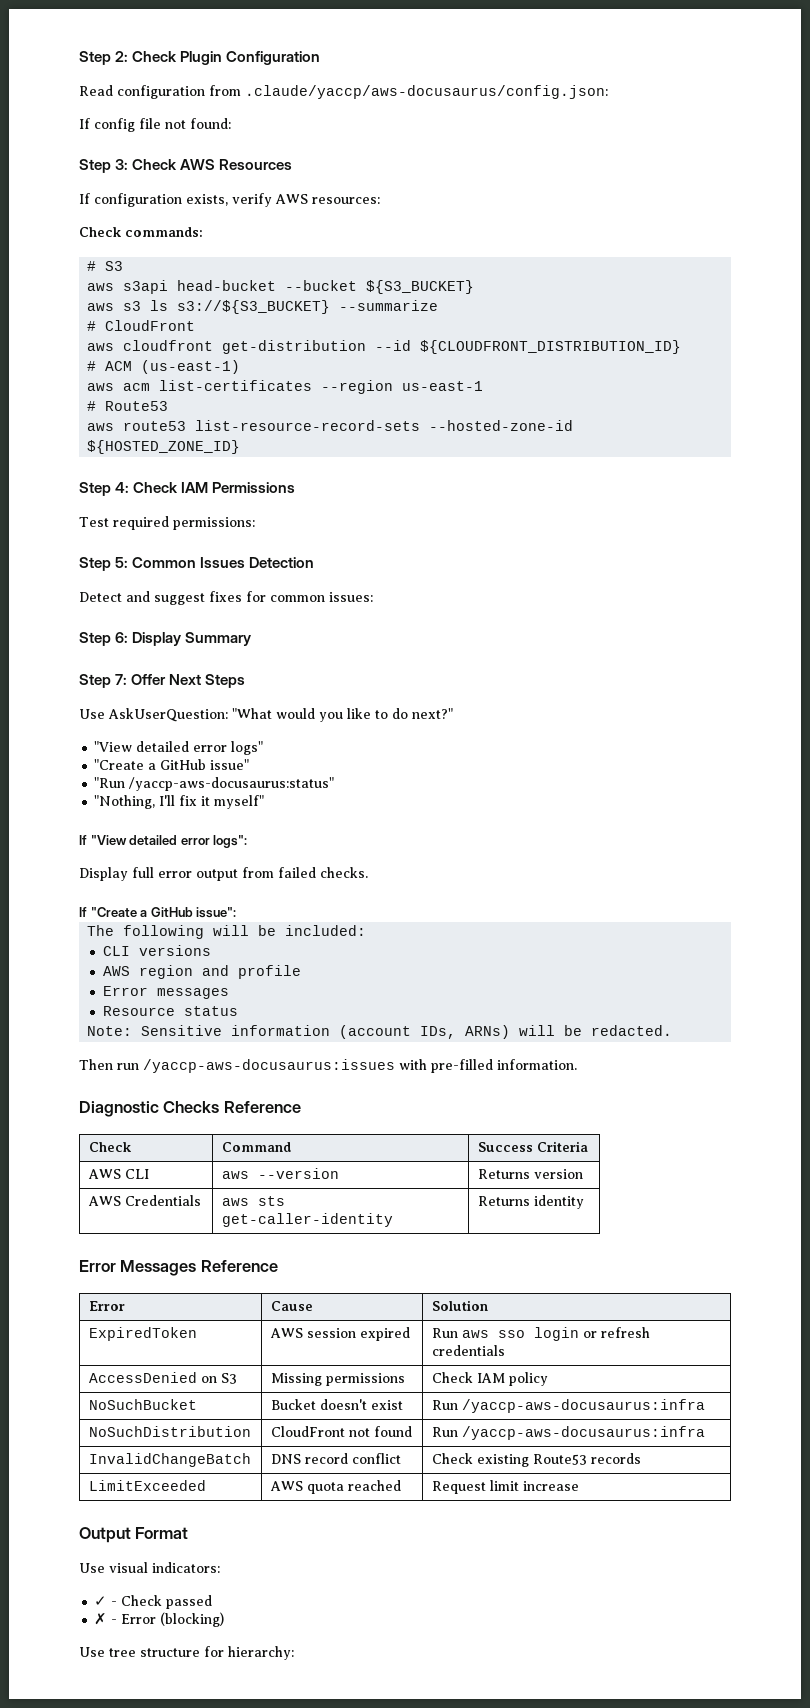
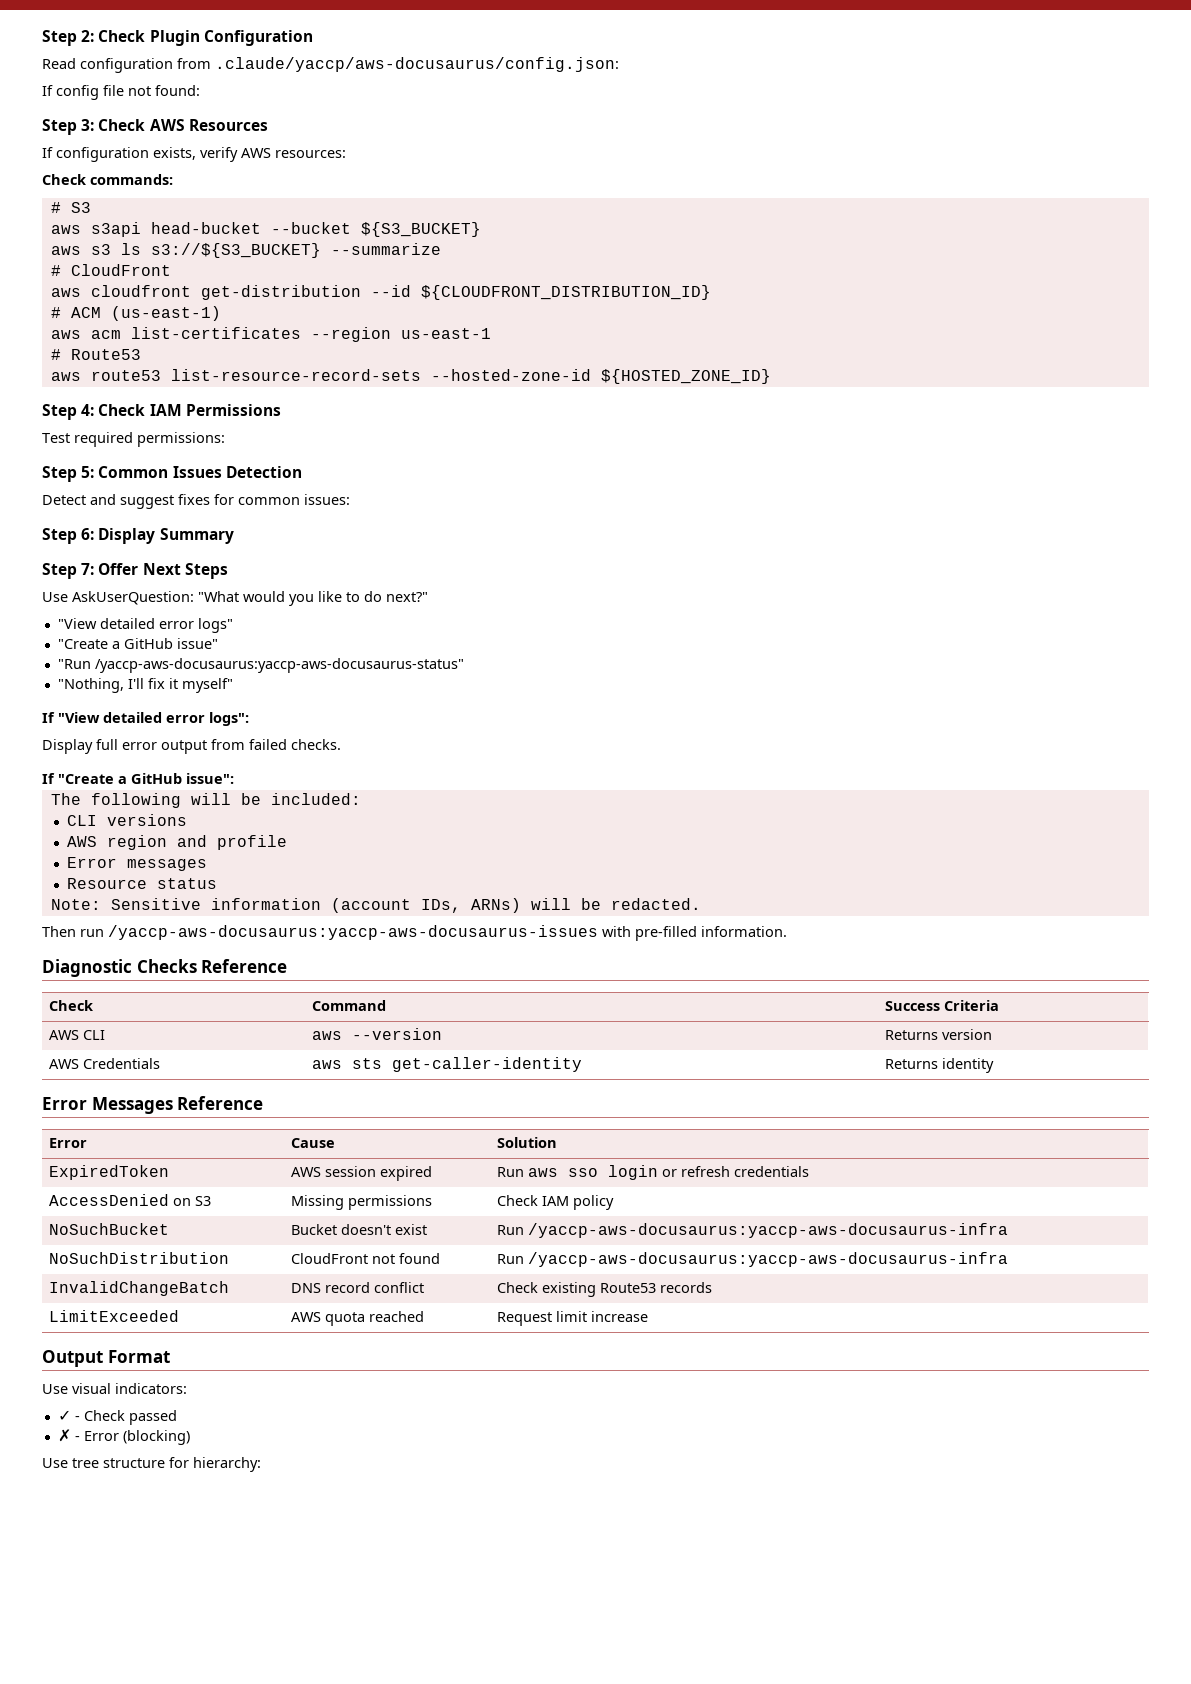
- "Run /yaccp-aws-docusaurus:status"
+ "Run /yaccp-aws-docusaurus:yaccp-aws-docusaurus-status"
- Then run /yaccp-aws-docusaurus:issues with pre-filled information.
+ Then run /yaccp-aws-docusaurus:yaccp-aws-docusaurus-issues with pre-filled information.
- NoSuchBucket | Bucket doesn't exist | Run /yaccp-aws-docusaurus:infra
+ NoSuchBucket | Bucket doesn't exist | Run /yaccp-aws-docusaurus:yaccp-aws-docusaurus-infra
- NoSuchDistribution | CloudFront not found | Run /yaccp-aws-docusaurus:infra
+ NoSuchDistribution | CloudFront not found | Run /yaccp-aws-docusaurus:yaccp-aws-docusaurus-infra

